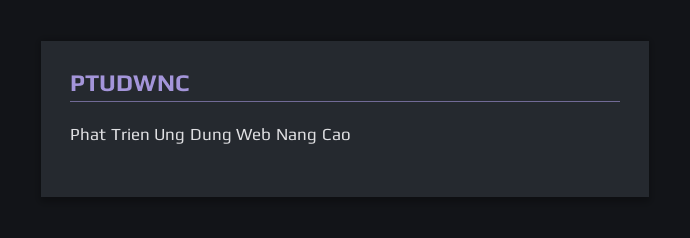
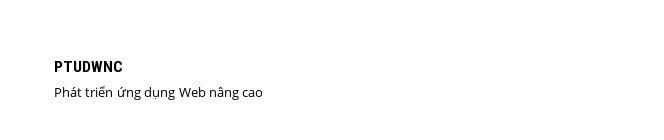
- Phat Trien Ung Dung Web Nang Cao
+ Phát triển ứng dụng Web nâng cao

